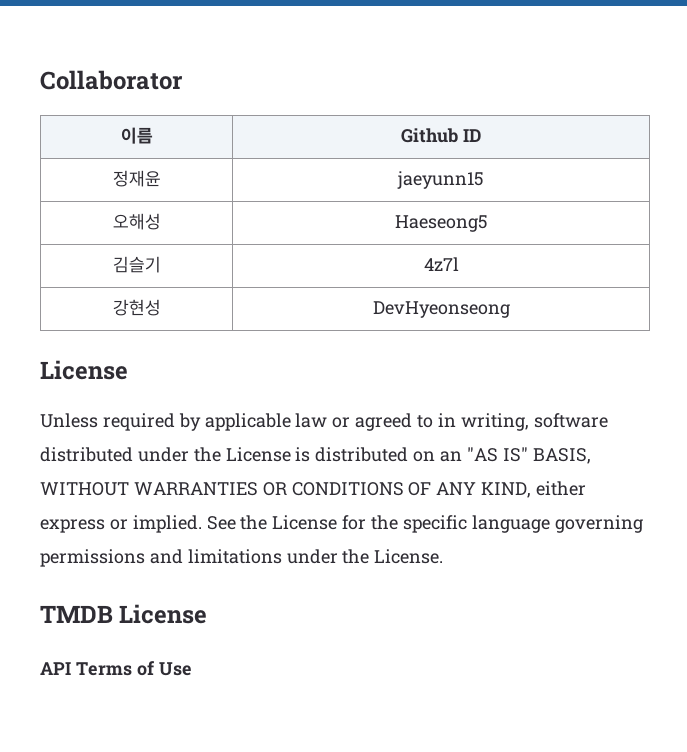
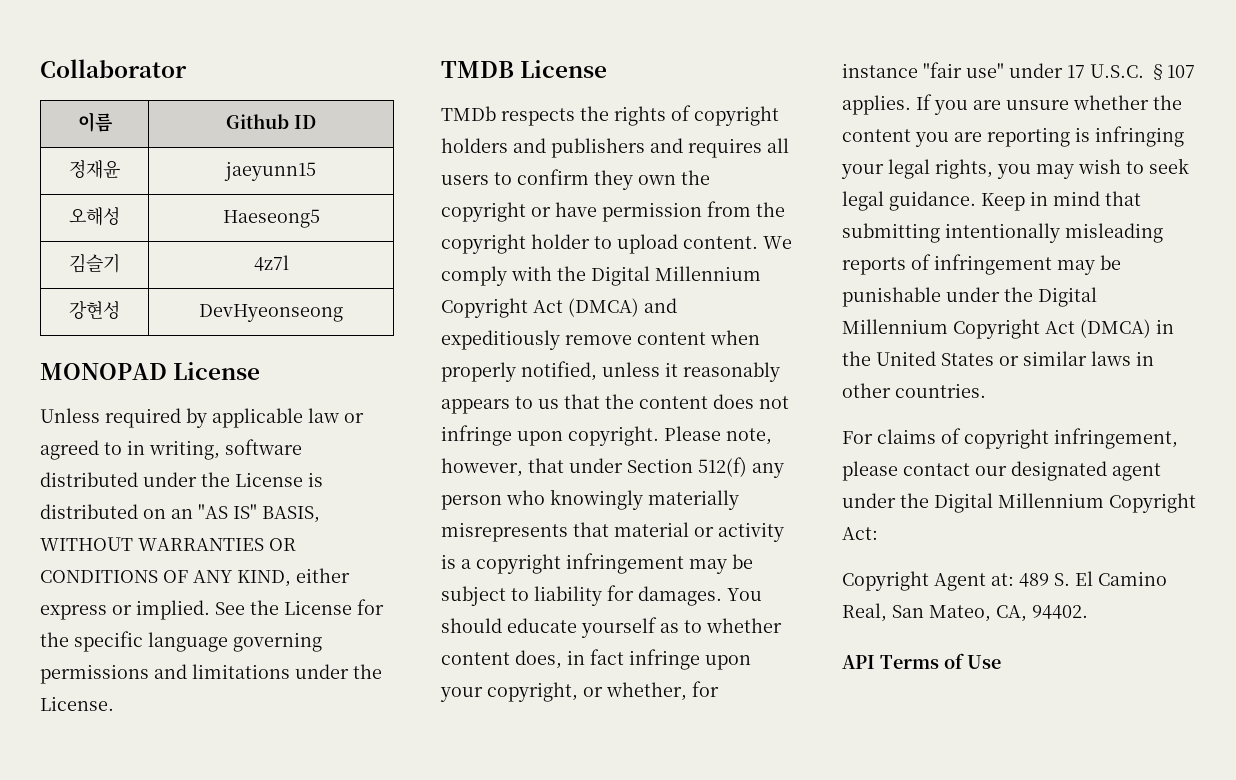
  강현성 | DevHyeonseong
- License
+ MONOPAD License
+ TMDb respects the rights of copyright holders and publishers and requires all users to confirm they own the copyright or have permission from the copyright holder to upload content. We comply with the Digital Millennium Copyright Act (DMCA) and expeditiously remove content when properly notified, unless it reasonably appears to us that the content does not infringe upon copyright. Please note, however, that under Section 512(f) any person who knowingly materially misrepresents that material or activity is a copyright infringement may be subject to liability for damages. You should educate yourself as to whether content does, in fact infringe upon your copyright, or whether, for instance "fair use" under 17 U.S.C. §107 applies. If you are unsure whether the content you are reporting is infringing your legal rights, you may wish to seek legal guidance. Keep in mind that submitting intentionally misleading reports of infringement may be punishable under the Digital Millennium Copyright Act (DMCA) in the United States or similar laws in other countries.
+ For claims of copyright infringement, please contact our designated agent under the Digital Millennium Copyright Act:
+ Copyright Agent at: 489 S. El Camino Real, San Mateo, CA, 94402.

